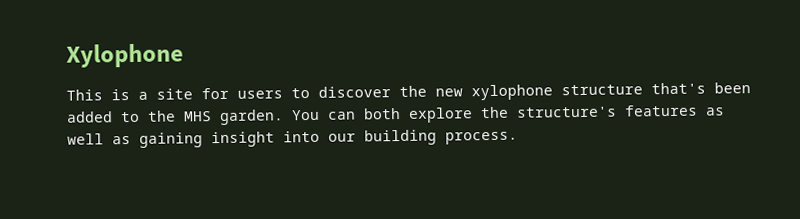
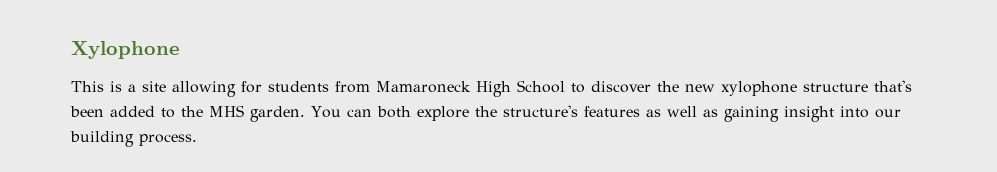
- This is a site for users to discover the new xylophone structure that's been added to the MHS garden.
+ This is a site allowing for students from Mamaroneck High School to discover the new xylophone structure that's been added to the MHS garden.

